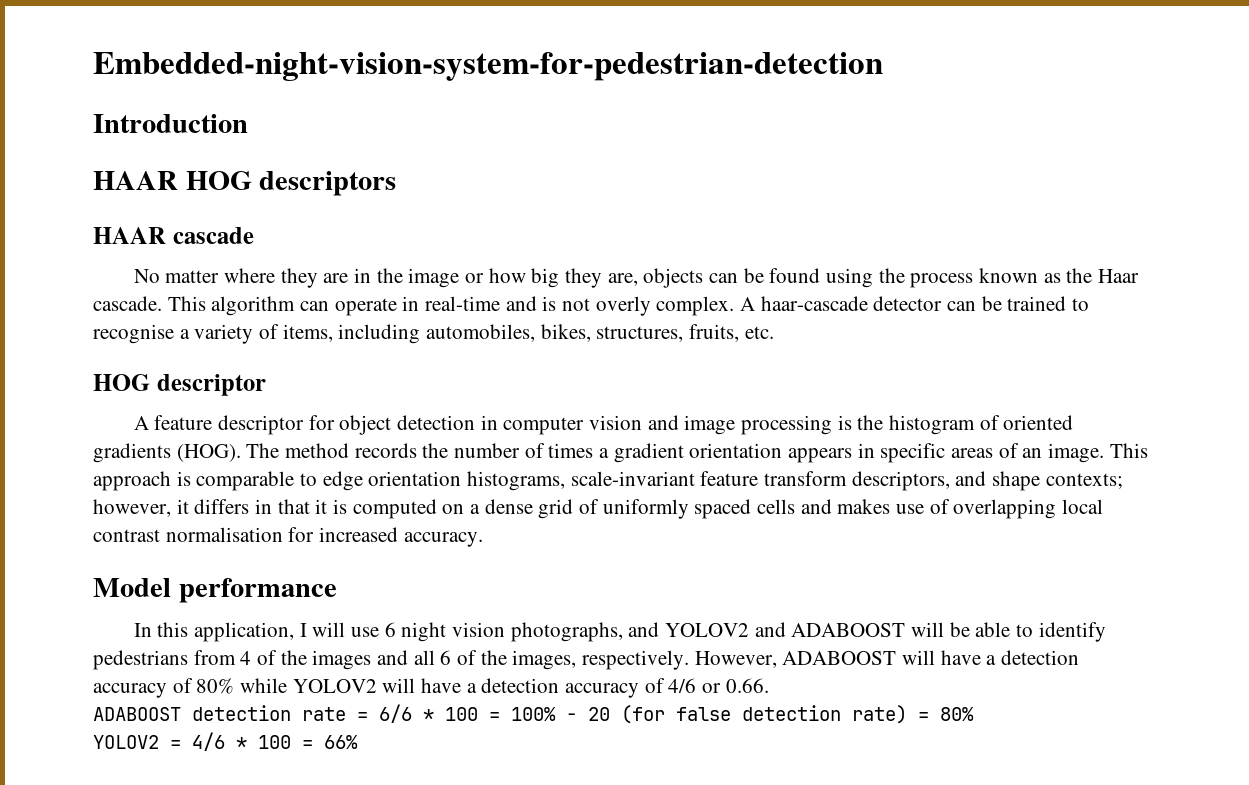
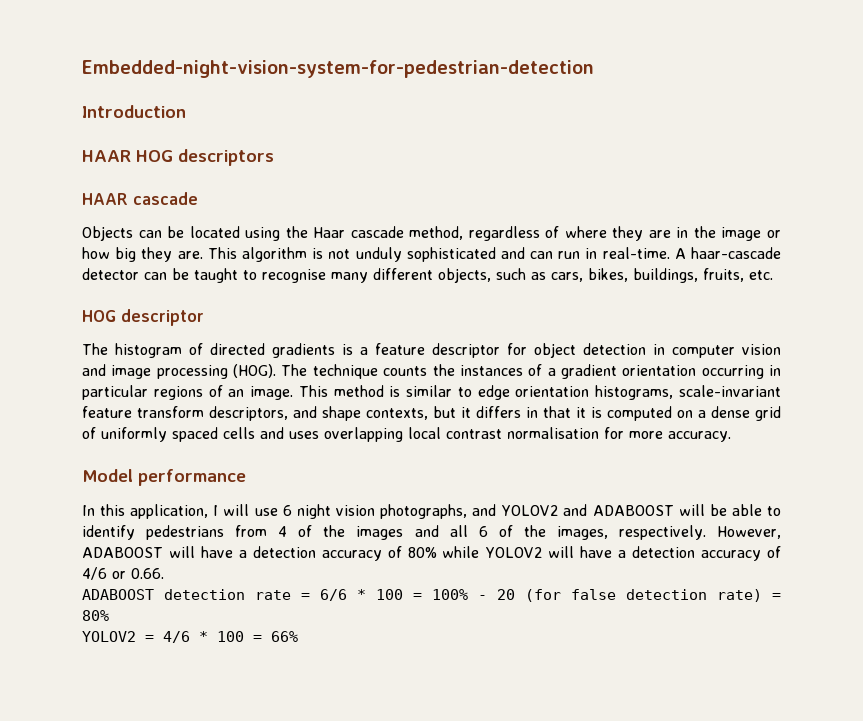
- No matter where they are in the image or how big they are, objects can be found using the process known as the Haar cascade. This algorithm can operate in real-time and is not overly complex.
+ Objects can be located using the Haar cascade method, regardless of where they are in the image or how big they are. This algorithm is not unduly sophisticated and can run in real-time.
- A haar-cascade detector can be trained to recognise a variety of items, including automobiles, bikes, structures, fruits, etc.
+ A haar-cascade detector can be taught to recognise many different objects, such as cars, bikes, buildings, fruits, etc.
  HOG descriptor
- A feature descriptor for object detection in computer vision and image processing is the histogram of oriented gradients (HOG). The method records the number of times a gradient orientation appears in specific areas of an image.
+ The histogram of directed gradients is a feature descriptor for object detection in computer vision and image processing (HOG). The technique counts the instances of a gradient orientation occurring in particular regions of an image.
- This approach is comparable to edge orientation histograms, scale-invariant feature transform descriptors, and shape contexts; however, it differs in that it is computed on a dense grid of uniformly spaced cells and makes use of overlapping local contrast normalisation for increased accuracy.
+ This method is similar to edge orientation histograms, scale-invariant feature transform descriptors, and shape contexts, but it differs in that it is computed on a dense grid of uniformly spaced cells and uses overlapping local contrast normalisation for more accuracy.

